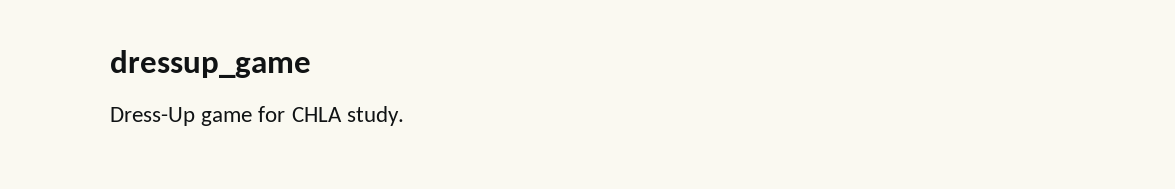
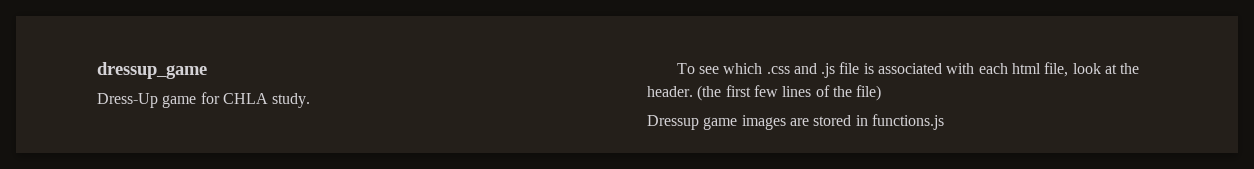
+ To see which .css and .js file is associated with each html file, look at the header. (the first few lines of the file)
+ Dressup game images are stored in functions.js

